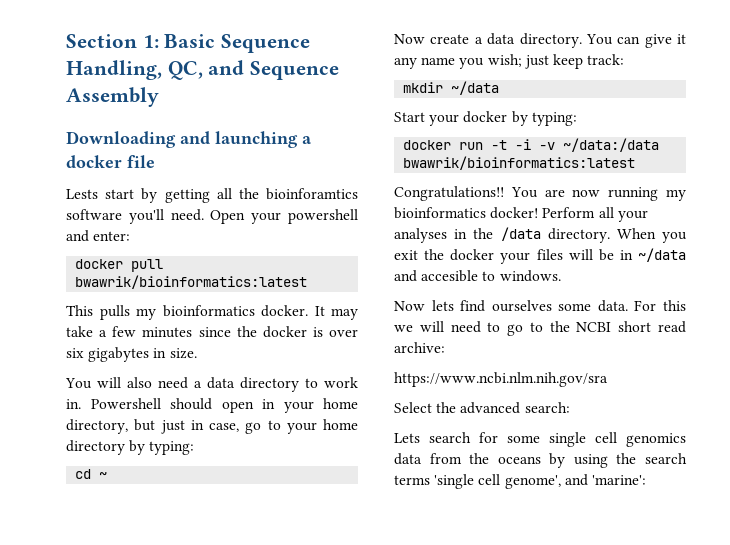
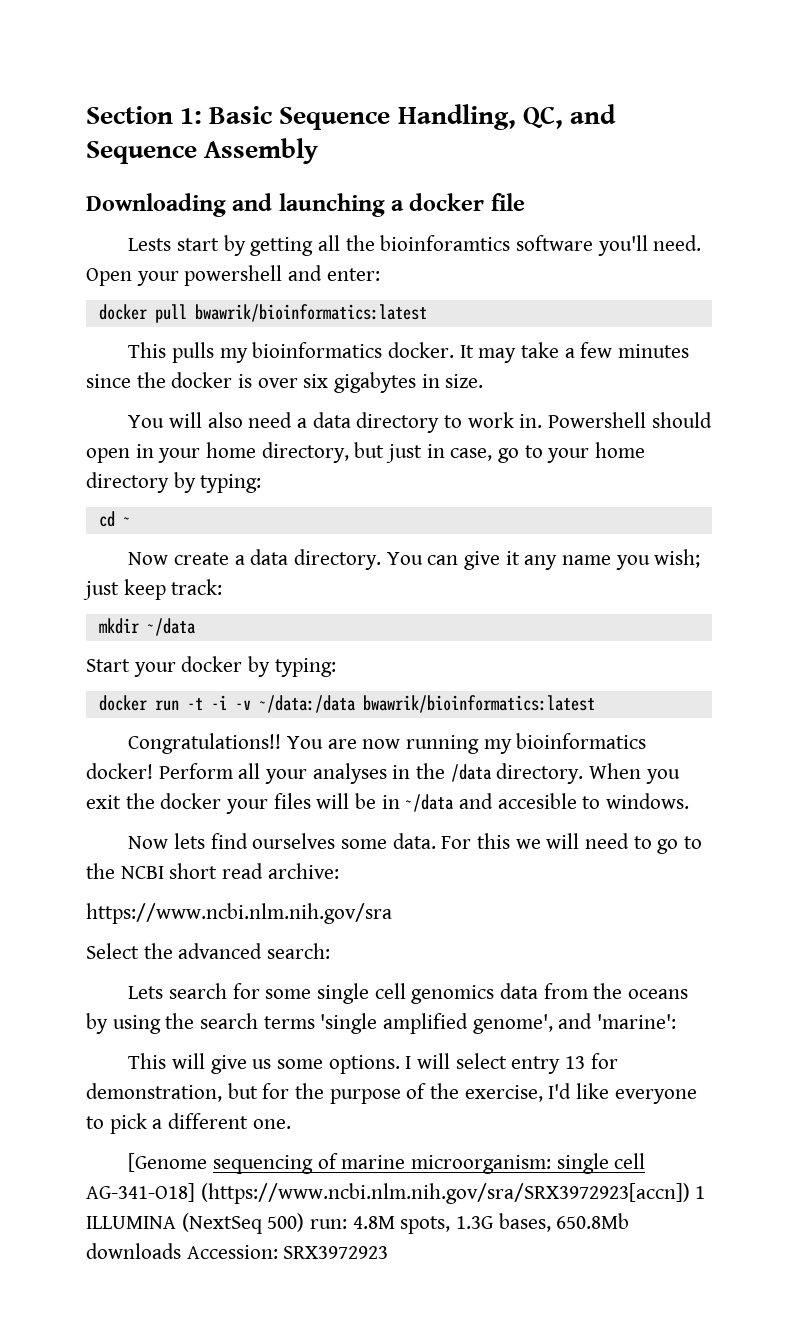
- Lets search for some single cell genomics data from the oceans by using the search terms 'single cell genome', and 'marine':
+ Lets search for some single cell genomics data from the oceans by using the search terms 'single amplified genome', and 'marine':
+ This will give us some options. I will select entry 13 for demonstration, but for the purpose of the exercise, I'd like everyone to pick a different one.
+ [Genome sequencing of marine microorganism: single cell AG-341-O18] (https://www.ncbi.nlm.nih.gov/sra/SRX3972923[accn]) 1 ILLUMINA (NextSeq 500) run: 4.8M spots, 1.3G bases, 650.8Mb downloads Accession: SRX3972923

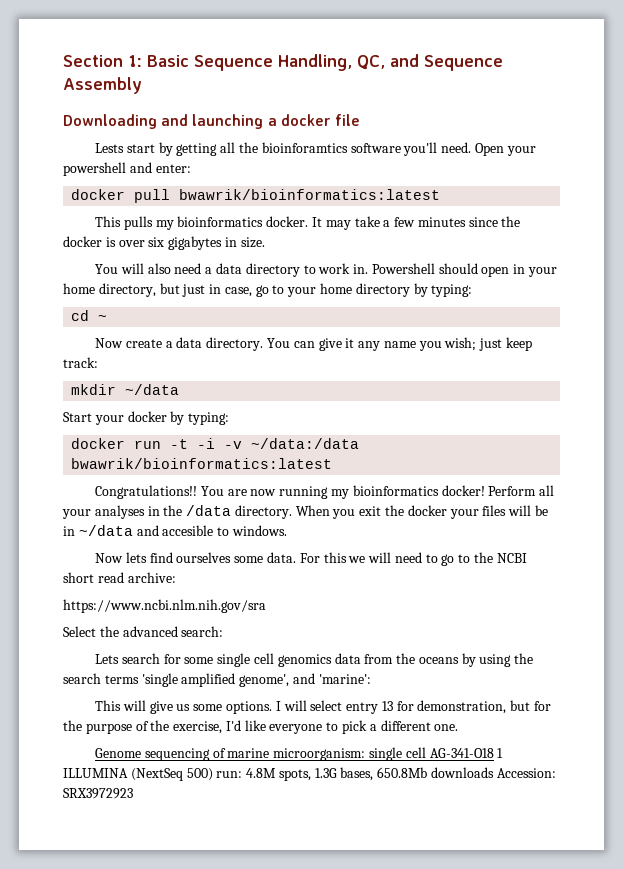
- [Genome sequencing of marine microorganism: single cell AG-341-O18] (https://www.ncbi.nlm.nih.gov/sra/SRX3972923[accn]) 1 ILLUMINA (NextSeq 500) run: 4.8M spots, 1.3G bases, 650.8Mb downloads Accession: SRX3972923
+ Genome sequencing of marine microorganism: single cell AG-341-O18 1 ILLUMINA (NextSeq 500) run: 4.8M spots, 1.3G bases, 650.8Mb downloads Accession: SRX3972923

